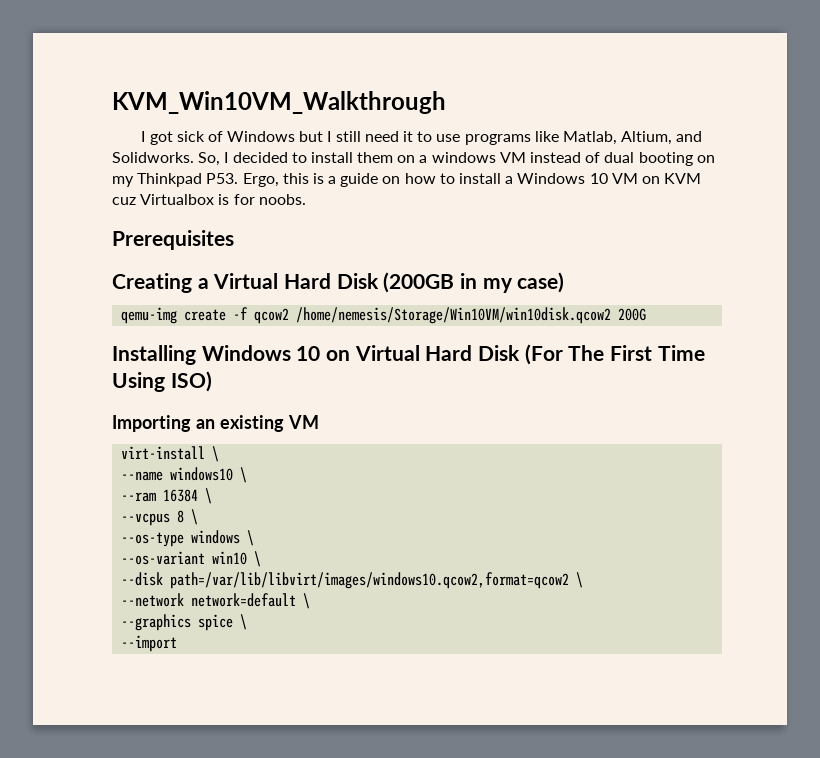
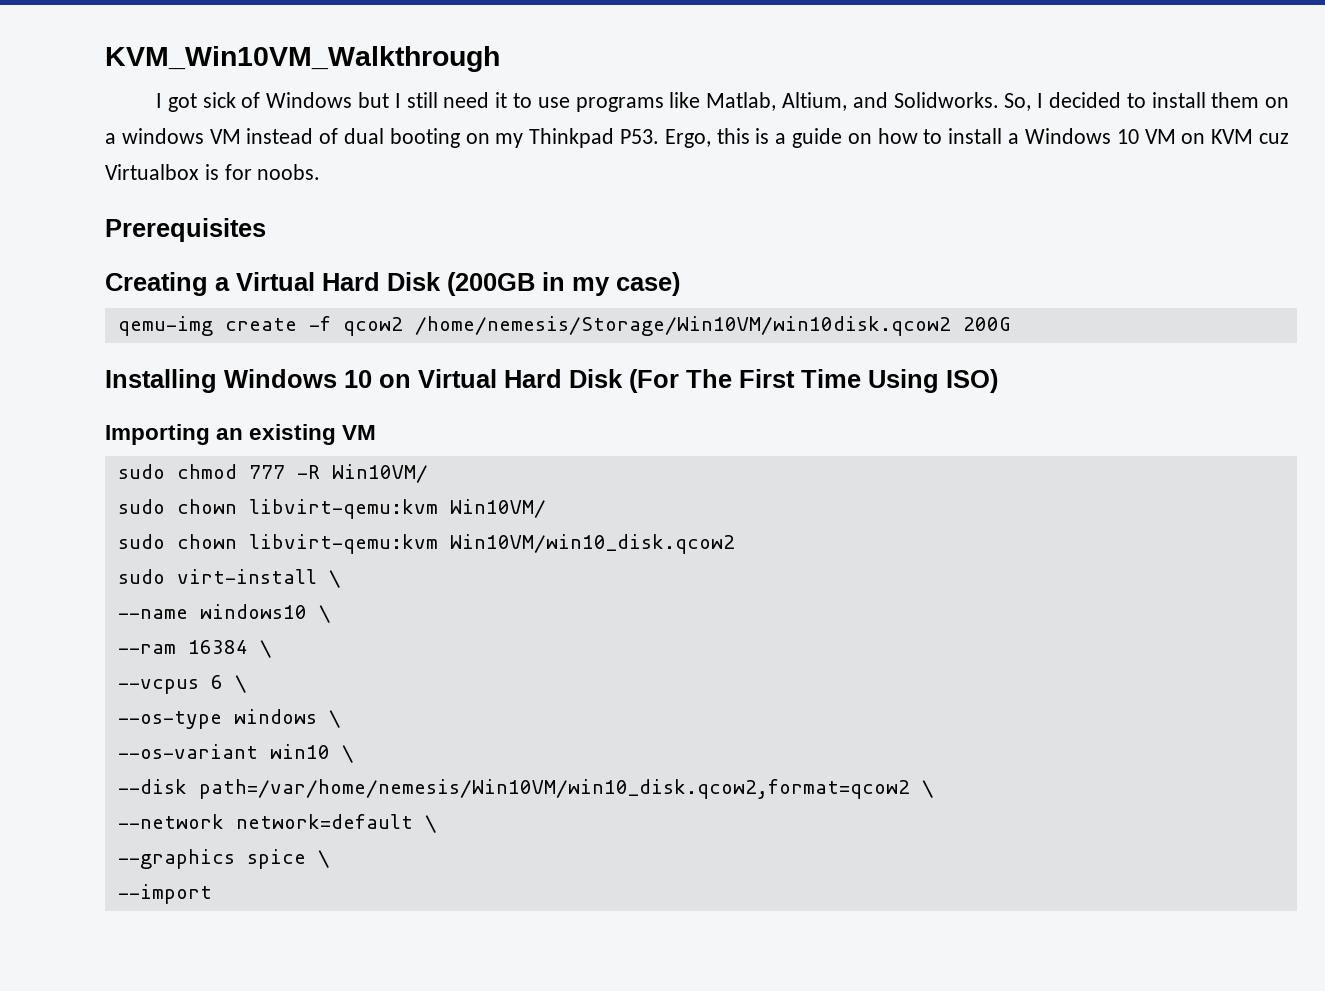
- virt-install \
+ sudo chmod 777 -R Win10VM/
+ sudo chown libvirt-qemu:kvm Win10VM/
+ sudo chown libvirt-qemu:kvm Win10VM/win10_disk.qcow2
+ sudo virt-install \
- --vcpus 8 \
+ --vcpus 6 \
- --disk path=/var/lib/libvirt/images/windows10.qcow2,format=qcow2 \
+ --disk path=/var/home/nemesis/Win10VM/win10_disk.qcow2,format=qcow2 \

